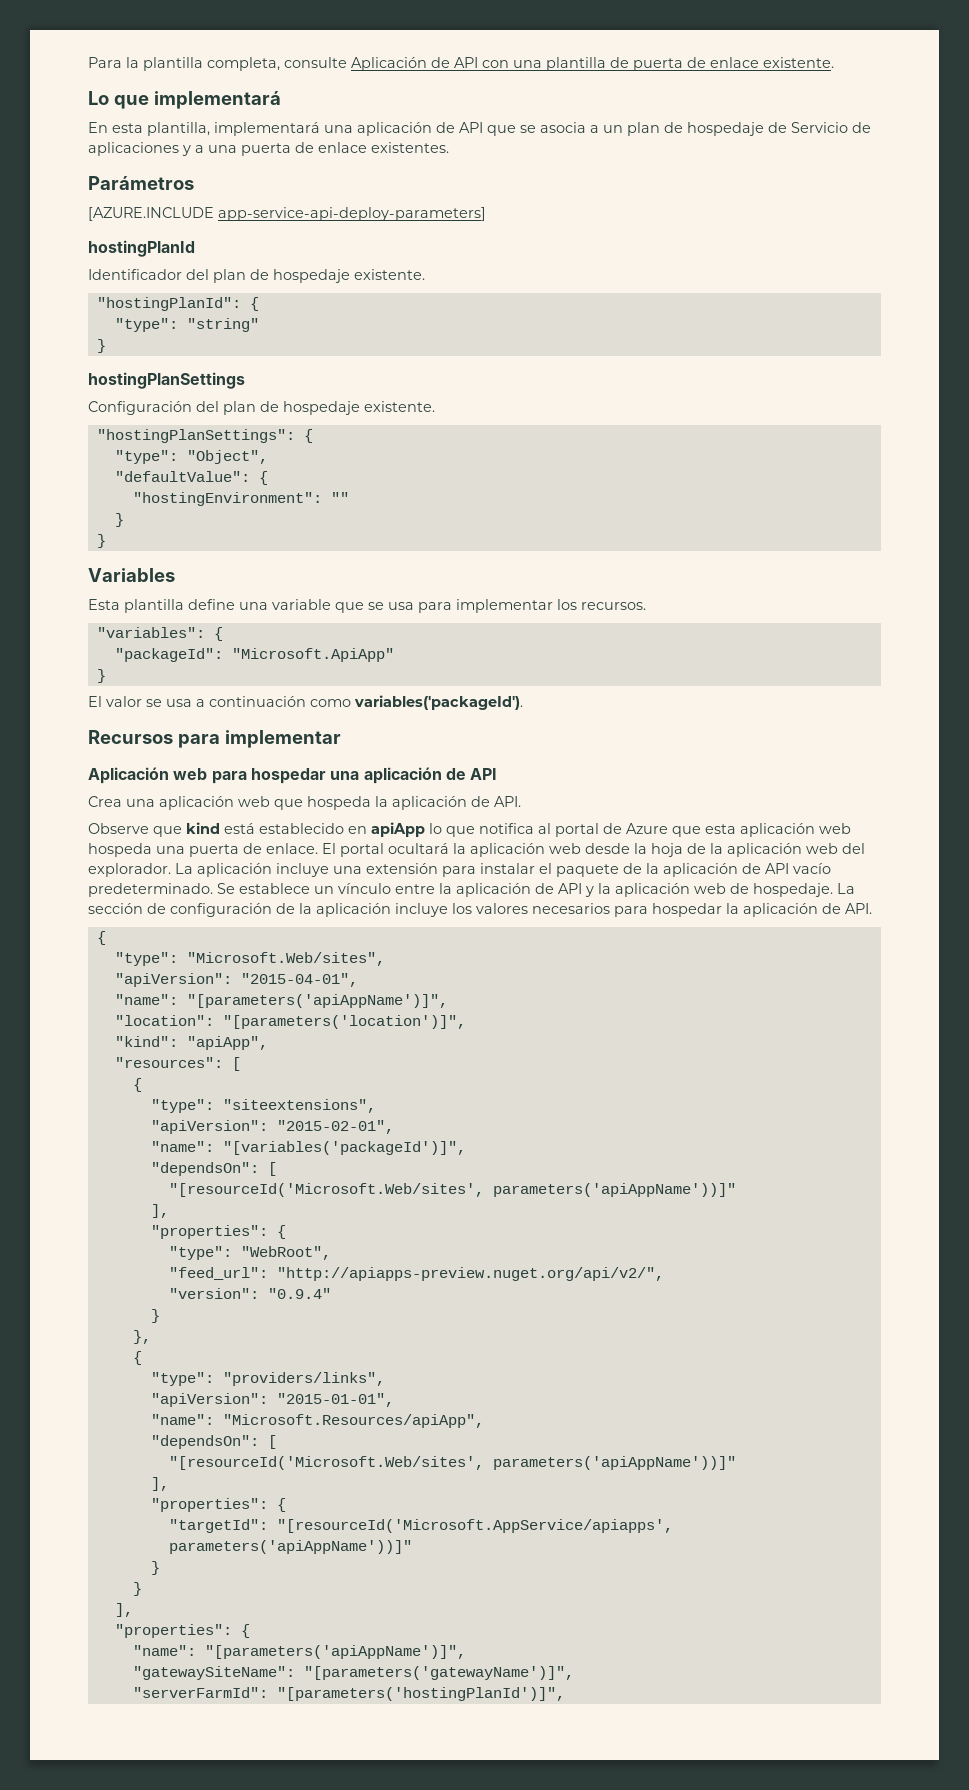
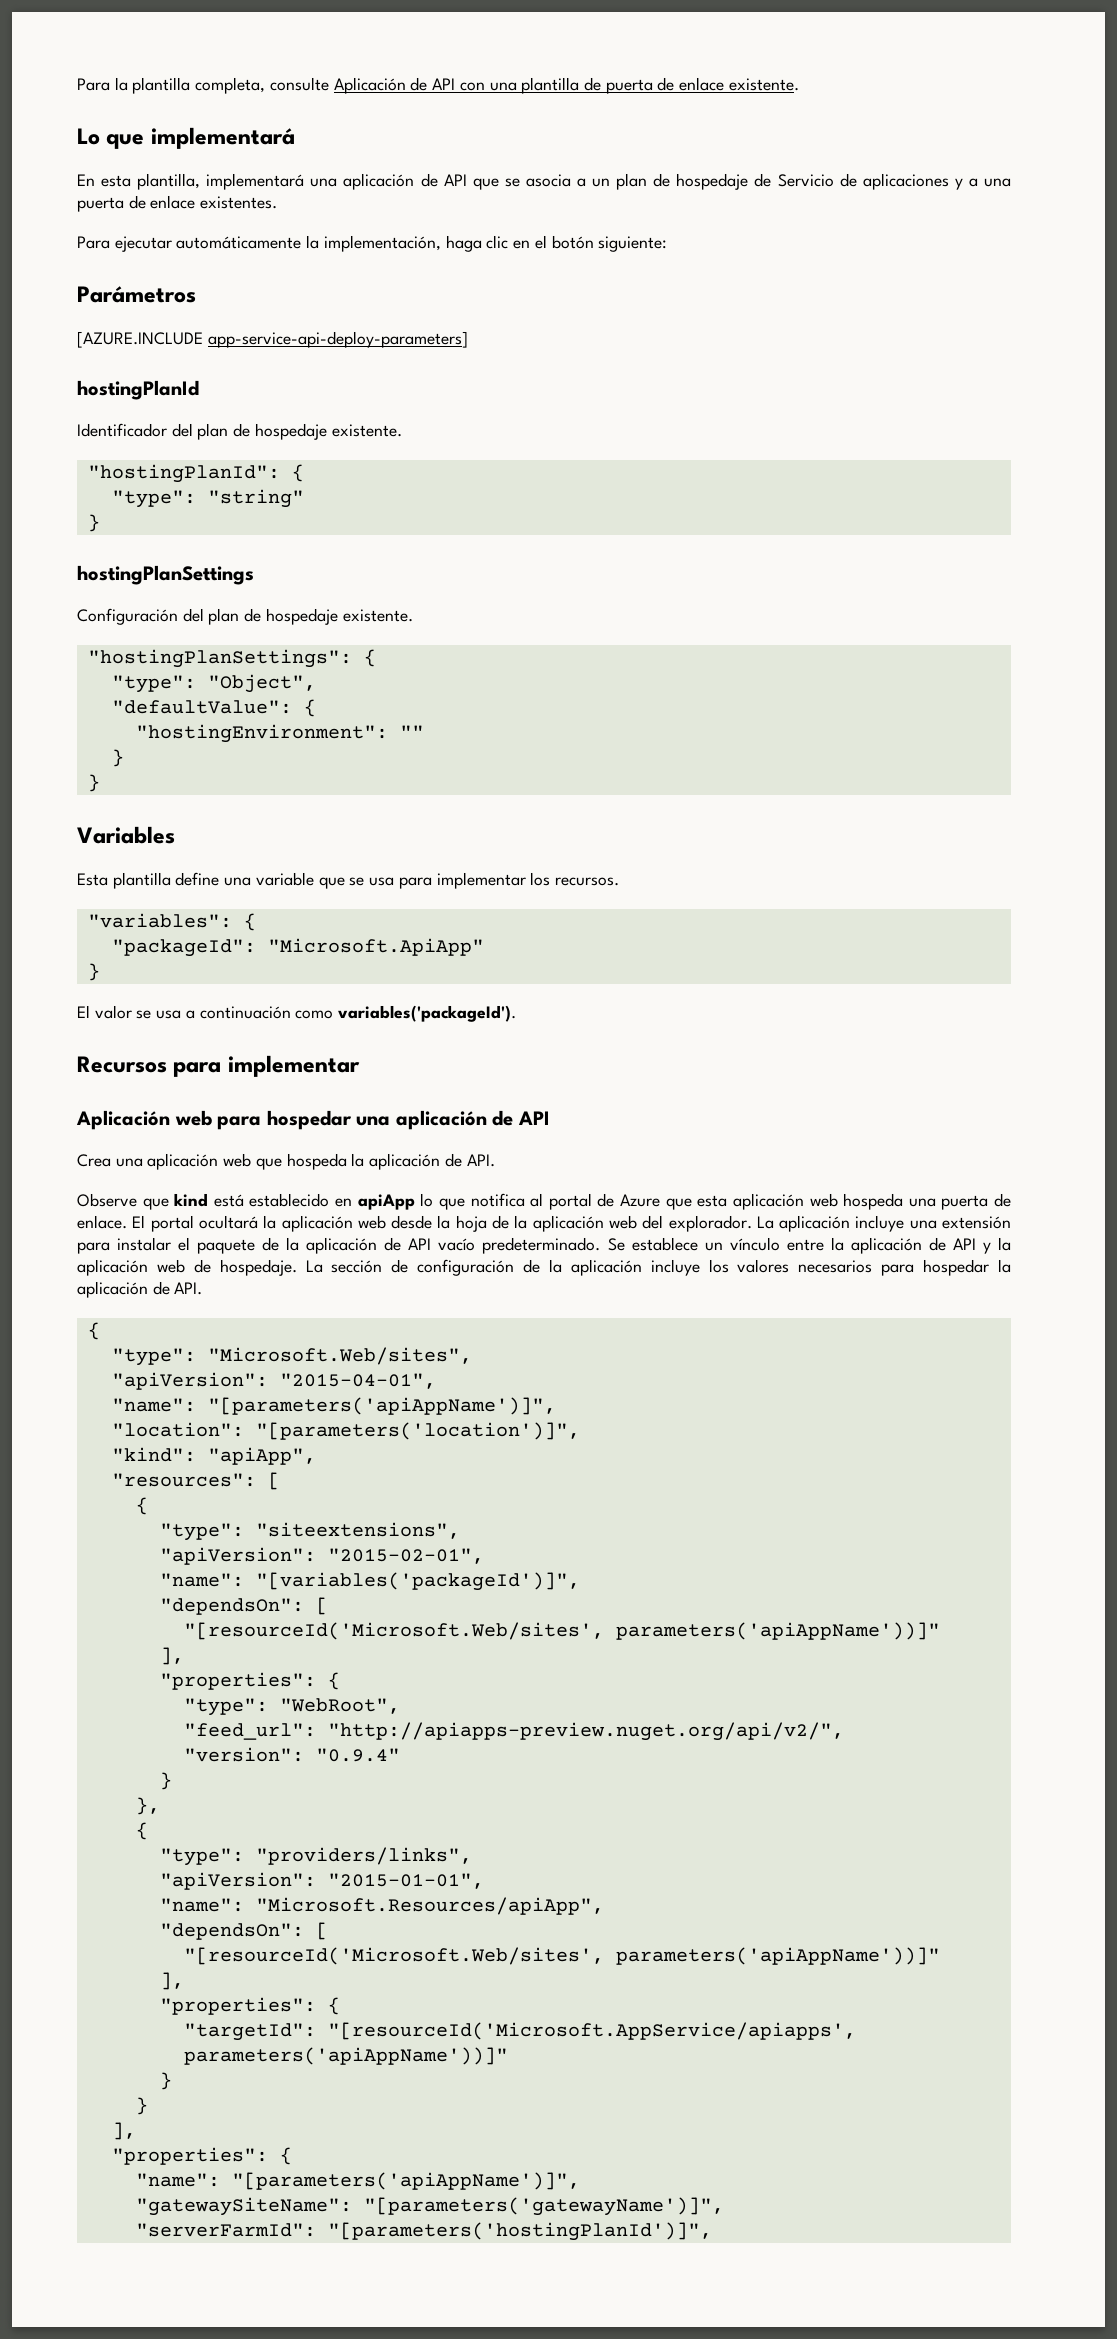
+ Para ejecutar automáticamente la implementación, haga clic en el botón siguiente:

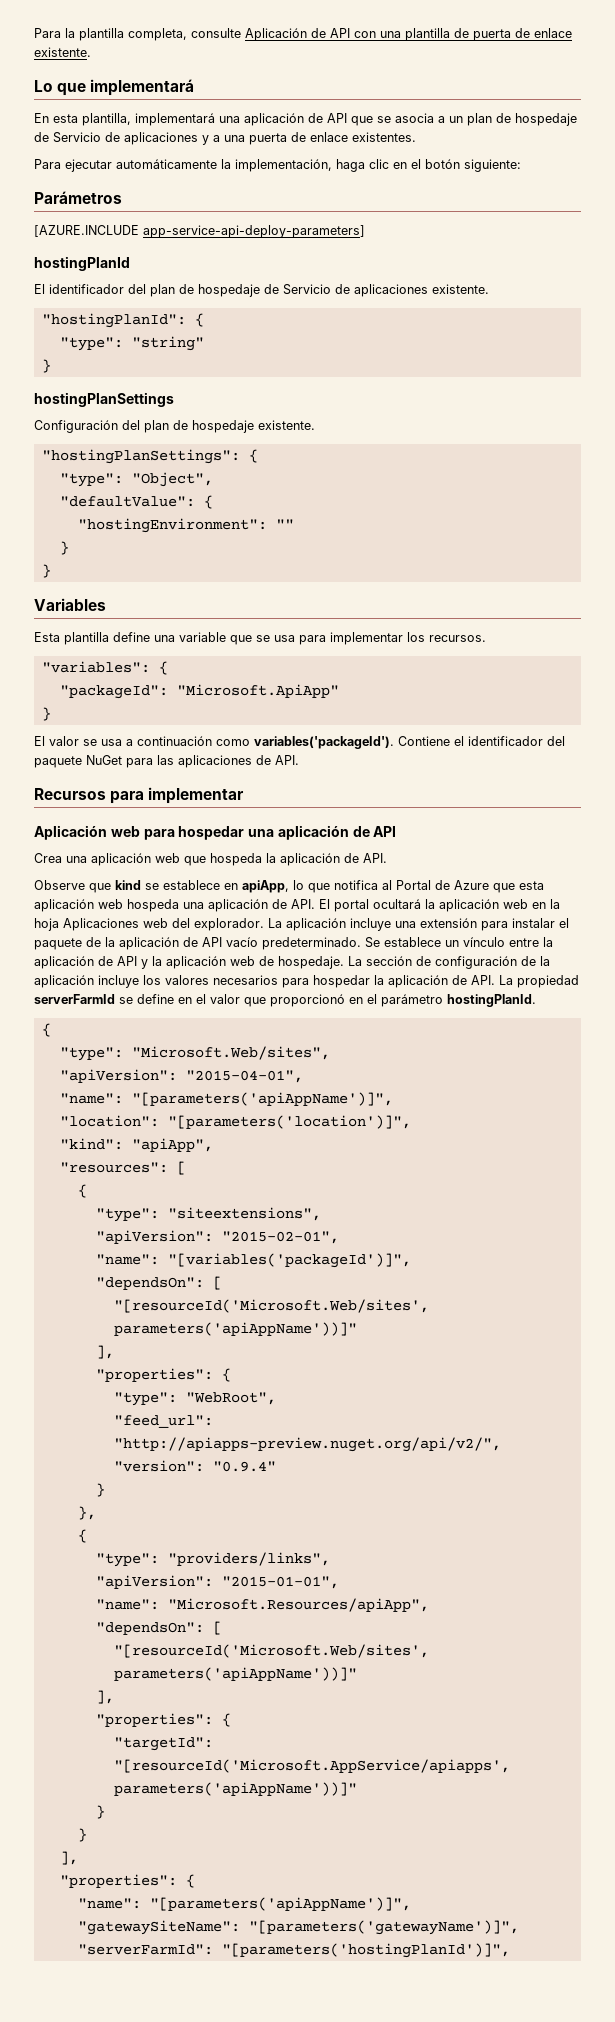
- Identificador del plan de hospedaje existente.
+ El identificador del plan de hospedaje de Servicio de aplicaciones existente.
+ Contiene el identificador del paquete NuGet para las aplicaciones de API.
- Observe que kind está establecido en apiApp lo que notifica al portal de Azure que esta aplicación web hospeda una puerta de enlace. El portal ocultará la aplicación web desde la hoja de la aplicación web del explorador.
+ Observe que kind se establece en apiApp, lo que notifica al Portal de Azure que esta aplicación web hospeda una aplicación de API. El portal ocultará la aplicación web en la hoja Aplicaciones web del explorador.
- La sección de configuración de la aplicación incluye los valores necesarios para hospedar la aplicación de API.
+ La sección de configuración de la aplicación incluye los valores necesarios para hospedar la aplicación de API. La propiedad serverFarmId se define en el valor que proporcionó en el parámetro hostingPlanId.

